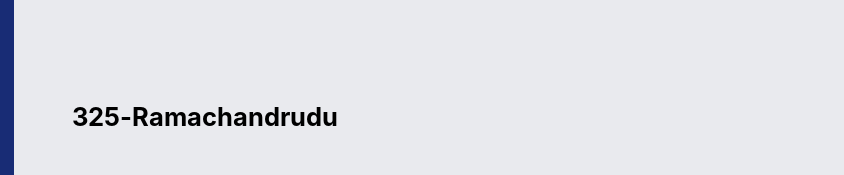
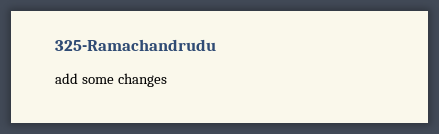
+ add some changes

